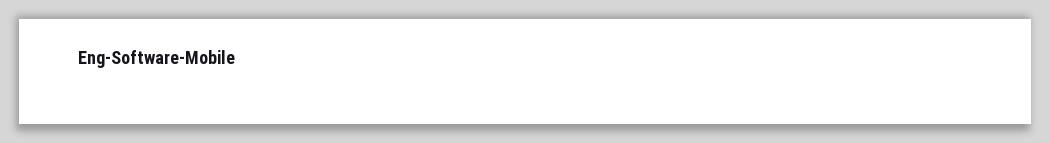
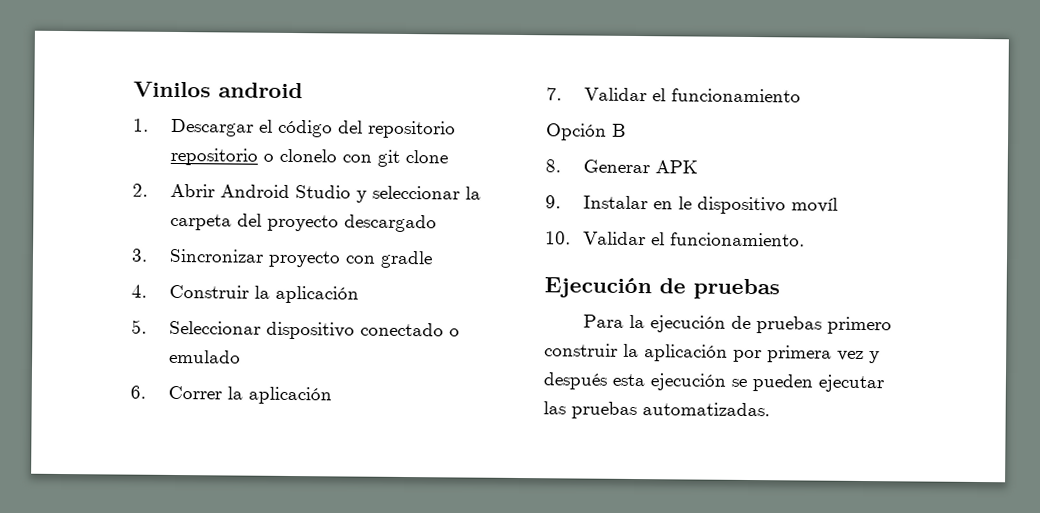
- Eng-Software-Mobile
+ Vinilos android
+ 1. Descargar el código del repositorio repositorio o clonelo con git clone
+ 2. Abrir Android Studio y seleccionar la carpeta del proyecto descargado
+ 3. Sincronizar proyecto con gradle
+ 4. Construir la aplicación
+ 5. Seleccionar dispositivo conectado o emulado
+ 6. Correr la aplicación
+ 7. Validar el funcionamiento
+ Opción B
+ 8. Generar APK
+ 9. Instalar en le dispositivo movíl
+ 10. Validar el funcionamiento.
+ Ejecución de pruebas
+ Para la ejecución de pruebas primero construir la aplicación por primera vez y después esta ejecución se pueden ejecutar las pruebas automatizadas.

